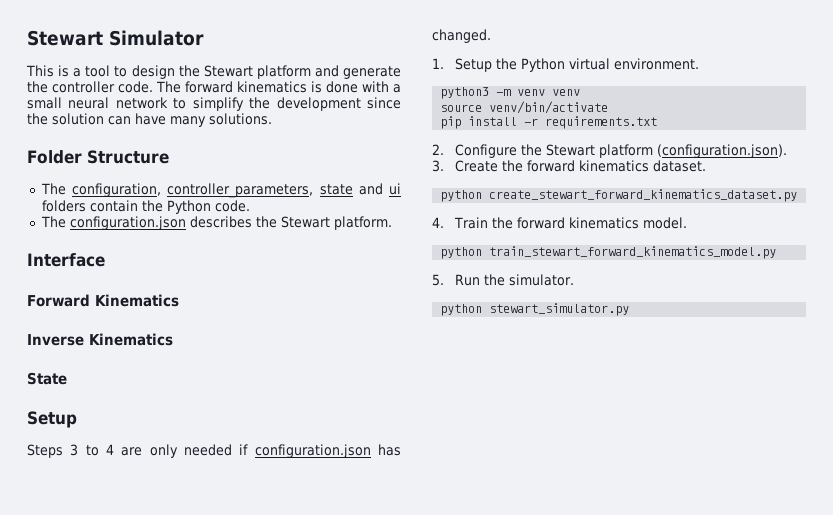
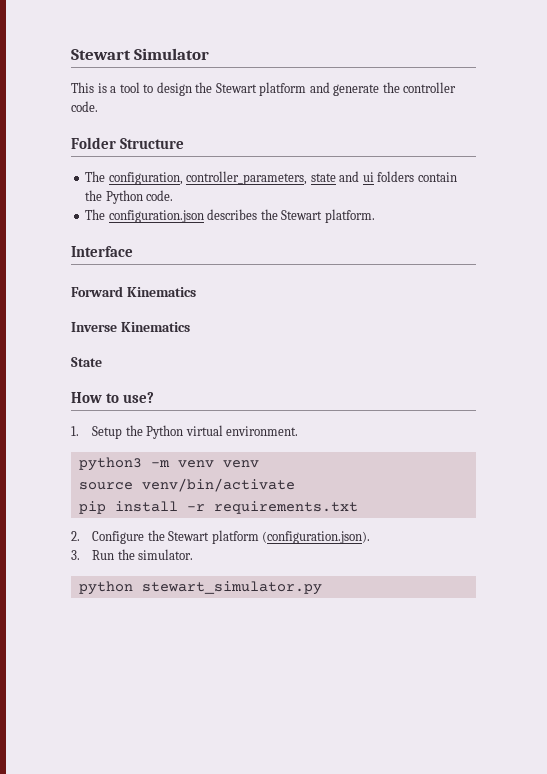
- The forward kinematics is done with a small neural network to simplify the development since the solution can have many solutions.
  State
- Setup
- Steps 3 to 4 are only needed if configuration.json has changed.
+ How to use?
- 3. Create the forward kinematics dataset.
- python create_stewart_forward_kinematics_dataset.py
- 4. Train the forward kinematics model.
- python train_stewart_forward_kinematics_model.py
- 5. Run the simulator.
+ 3. Run the simulator.

